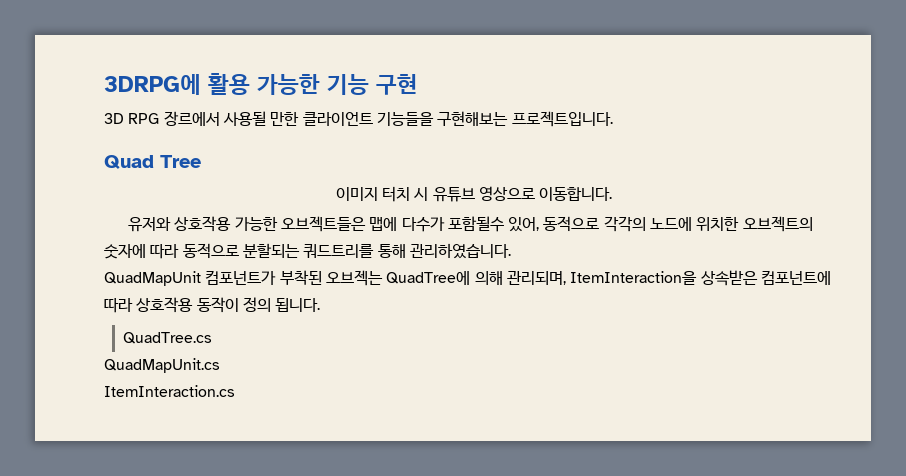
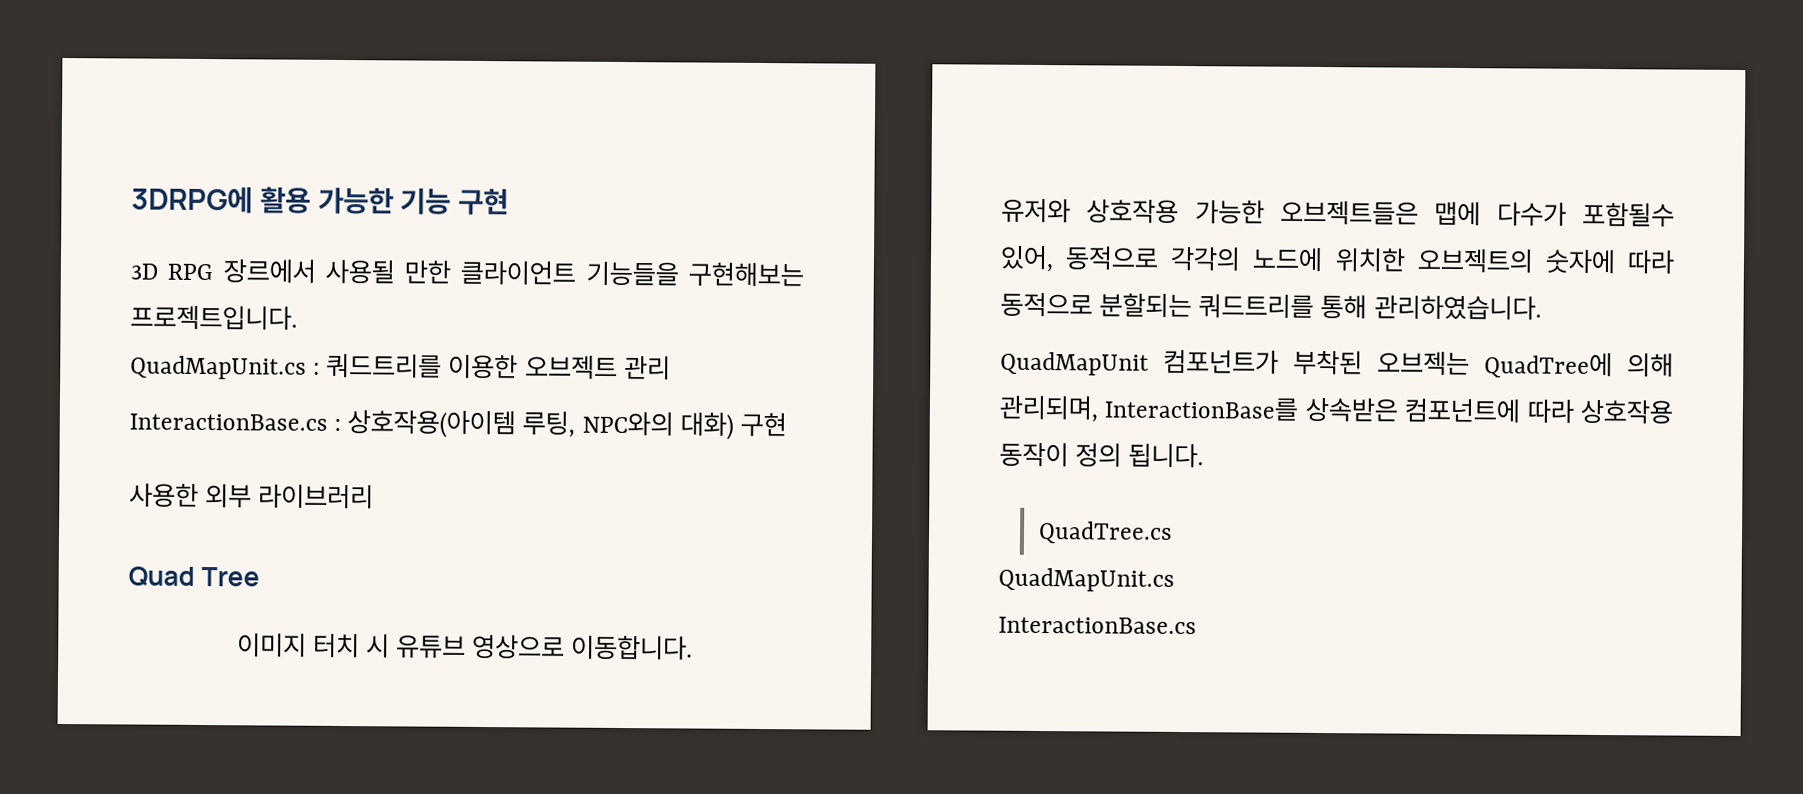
+ QuadMapUnit.cs : 쿼드트리를 이용한 오브젝트 관리
+ InteractionBase.cs : 상호작용(아이템 루팅, NPC와의 대화) 구현
+ 사용한 외부 라이브러리
- QuadMapUnit 컴포넌트가 부착된 오브젝는 QuadTree에 의해 관리되며, ItemInteraction을 상속받은 컴포넌트에 따라 상호작용 동작이 정의 됩니다.
+ QuadMapUnit 컴포넌트가 부착된 오브젝는 QuadTree에 의해 관리되며, InteractionBase를 상속받은 컴포넌트에 따라 상호작용 동작이 정의 됩니다.
  QuadTree.cs
  QuadMapUnit.cs
- ItemInteraction.cs
+ InteractionBase.cs

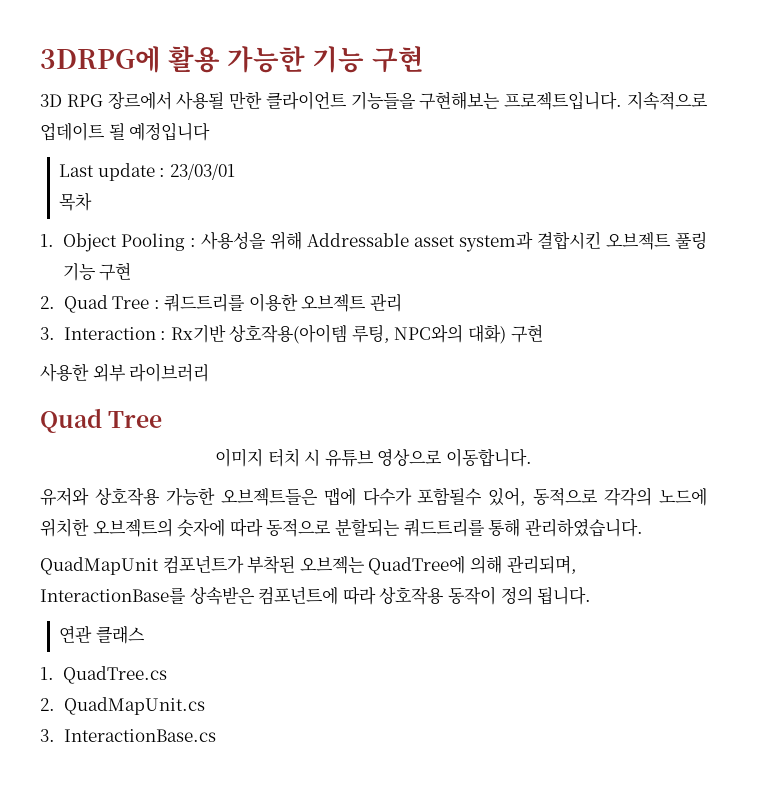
- 3D RPG 장르에서 사용될 만한 클라이언트 기능들을 구현해보는 프로젝트입니다.
- QuadMapUnit.cs : 쿼드트리를 이용한 오브젝트 관리
+ 3D RPG 장르에서 사용될 만한 클라이언트 기능들을 구현해보는 프로젝트입니다. 지속적으로 업데이트 될 예정입니다
+ Last update : 23/03/01
+ 목차
+ 1. Object Pooling : 사용성을 위해 Addressable asset system과 결합시킨 오브젝트 풀링 기능 구현
+ 2. Quad Tree : 쿼드트리를 이용한 오브젝트 관리
- InteractionBase.cs : 상호작용(아이템 루팅, NPC와의 대화) 구현
+ 3. Interaction : Rx기반 상호작용(아이템 루팅, NPC와의 대화) 구현
- QuadTree.cs
- QuadMapUnit.cs
- InteractionBase.cs
+ 연관 클래스
+ 1. QuadTree.cs
+ 2. QuadMapUnit.cs
+ 3. InteractionBase.cs

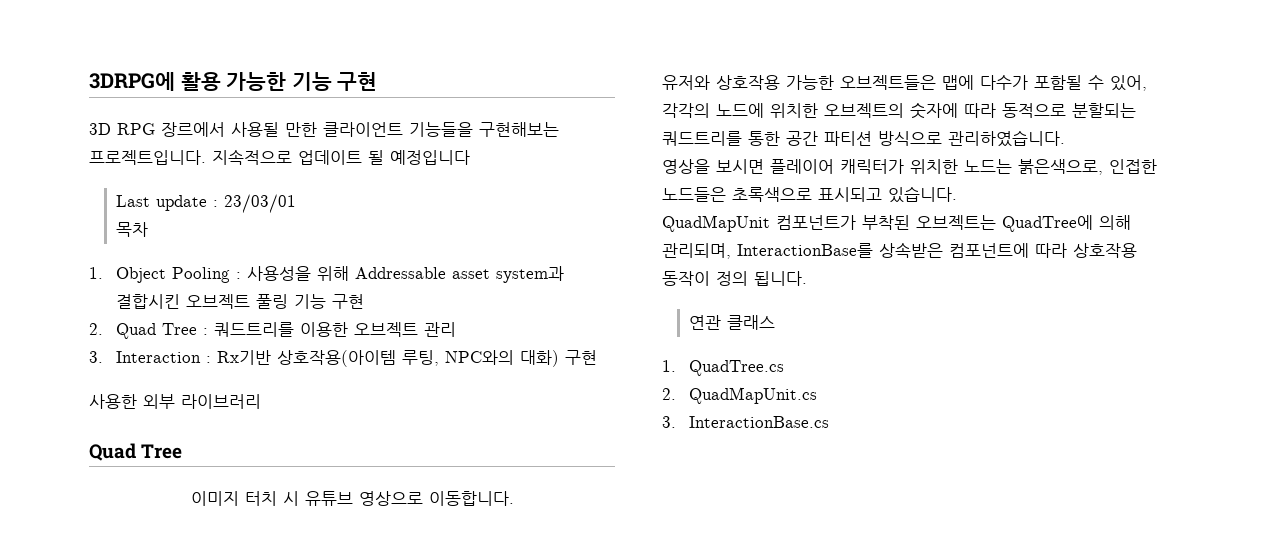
- 유저와 상호작용 가능한 오브젝트들은 맵에 다수가 포함될수 있어, 동적으로 각각의 노드에 위치한 오브젝트의 숫자에 따라 동적으로 분할되는 쿼드트리를 통해 관리하였습니다.
+ 유저와 상호작용 가능한 오브젝트들은 맵에 다수가 포함될 수 있어, 각각의 노드에 위치한 오브젝트의 숫자에 따라 동적으로 분할되는 쿼드트리를 통한 공간 파티션 방식으로 관리하였습니다.
+ 영상을 보시면 플레이어 캐릭터가 위치한 노드는 붉은색으로, 인접한 노드들은 초록색으로 표시되고 있습니다.
- QuadMapUnit 컴포넌트가 부착된 오브젝는 QuadTree에 의해 관리되며, InteractionBase를 상속받은 컴포넌트에 따라 상호작용 동작이 정의 됩니다.
+ QuadMapUnit 컴포넌트가 부착된 오브젝트는 QuadTree에 의해 관리되며, InteractionBase를 상속받은 컴포넌트에 따라 상호작용 동작이 정의 됩니다.

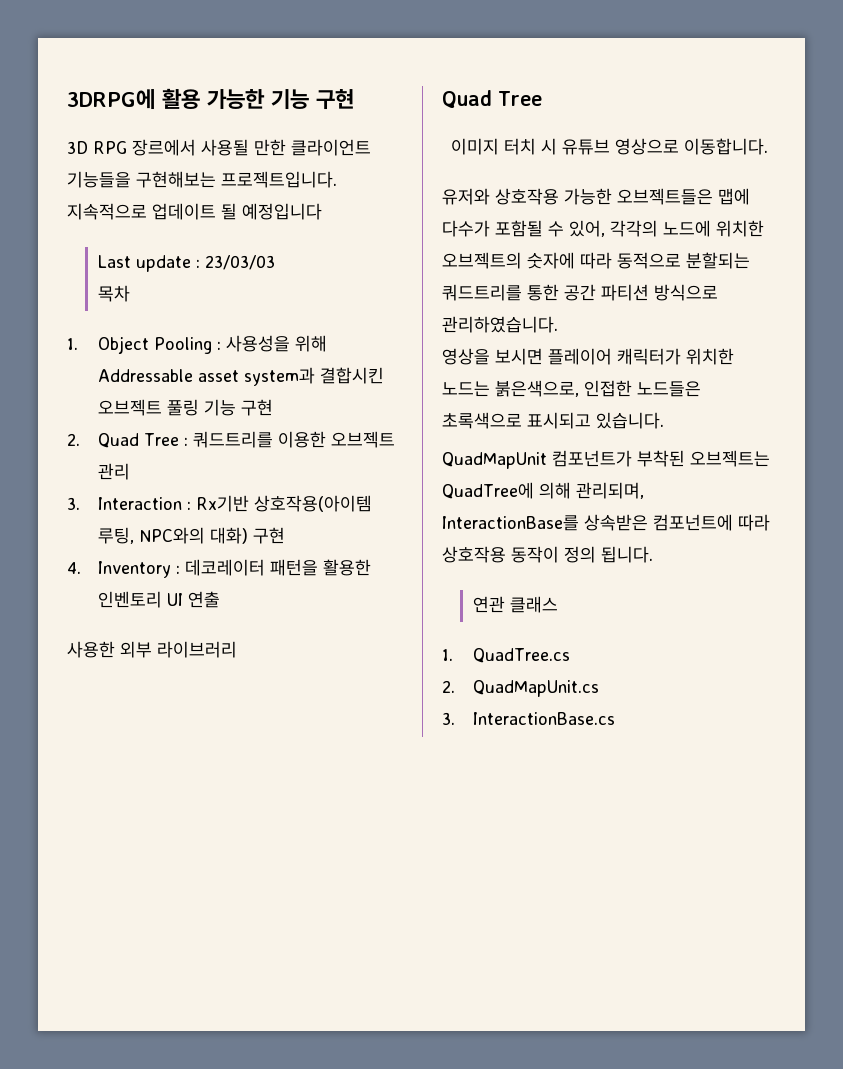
- Last update : 23/03/01
+ Last update : 23/03/03
+ 4. Inventory : 데코레이터 패턴을 활용한 인벤토리 UI 연출

